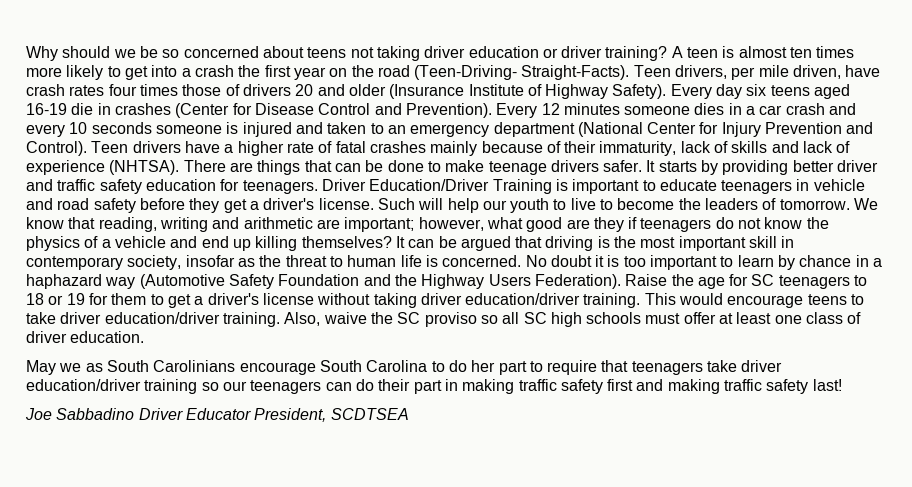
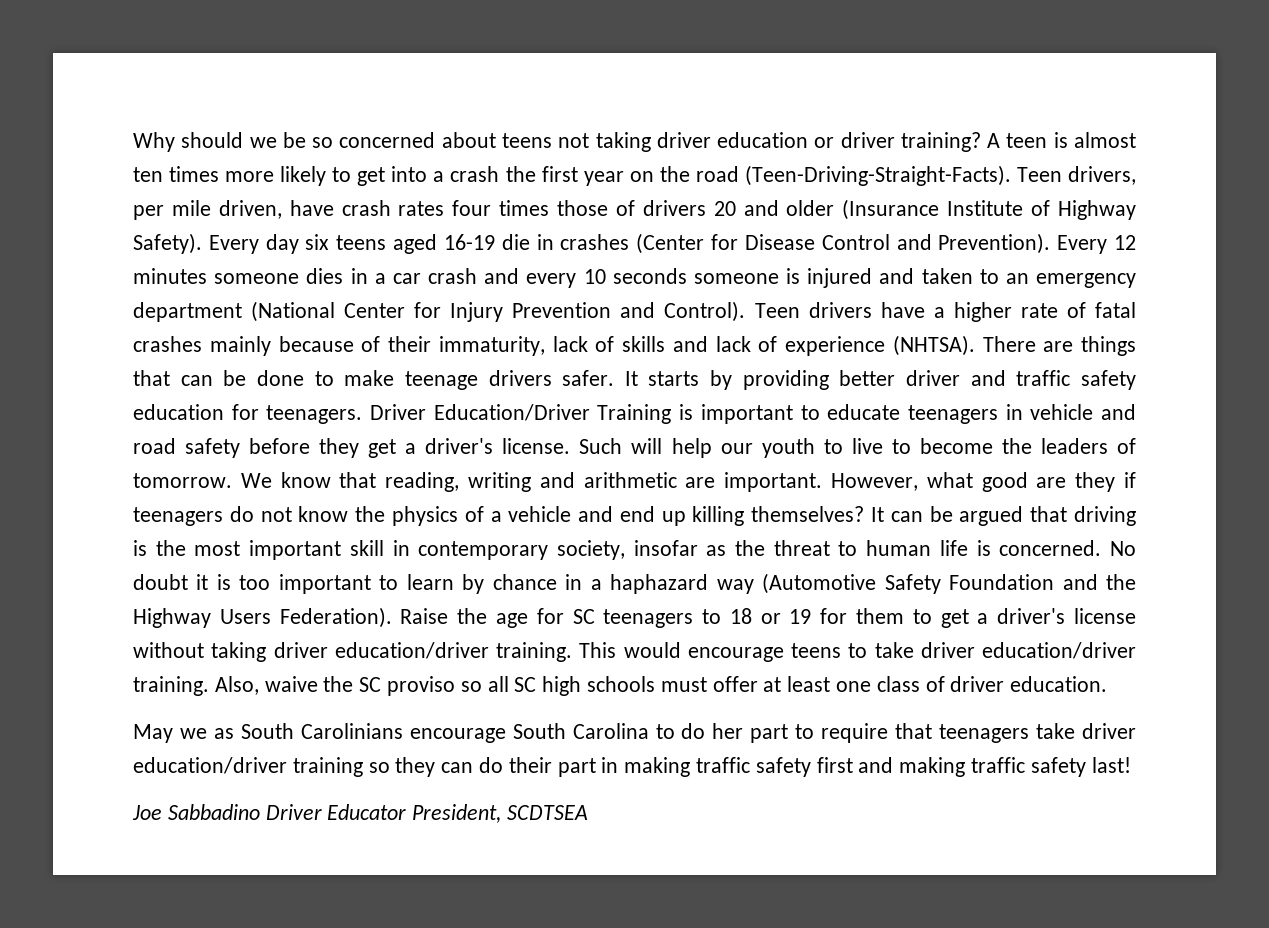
- A teen is almost ten times more likely to get into a crash the first year on the road (Teen-Driving- Straight-Facts).
+ A teen is almost ten times more likely to get into a crash the first year on the road (Teen-Driving-Straight-Facts).
- We know that reading, writing and arithmetic are important; however, what good are they if teenagers do not know the physics of a vehicle and end up killing themselves?
+ We know that reading, writing and arithmetic are important. However, what good are they if teenagers do not know the physics of a vehicle and end up killing themselves?
- May we as South Carolinians encourage South Carolina to do her part to require that teenagers take driver education/driver training so our teenagers can do their part in making traffic safety first and making traffic safety last!
+ May we as South Carolinians encourage South Carolina to do her part to require that teenagers take driver education/driver training so they can do their part in making traffic safety first and making traffic safety last!

